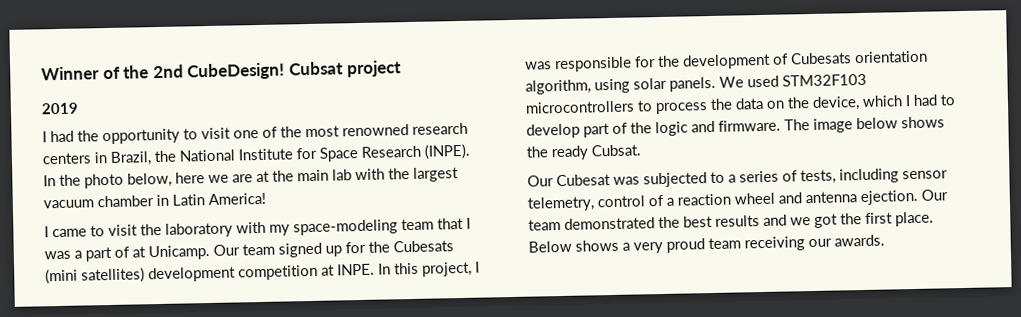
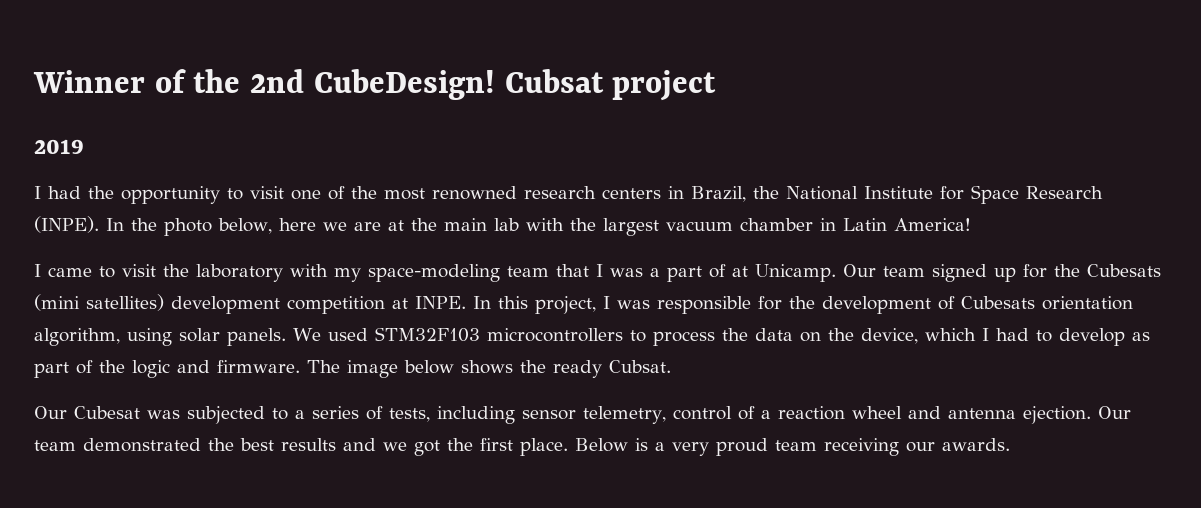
- We used STM32F103 microcontrollers to process the data on the device, which I had to develop part of the logic and firmware.
+ We used STM32F103 microcontrollers to process the data on the device, which I had to develop as part of the logic and firmware.
- Below shows a very proud team receiving our awards.
+ Below is a very proud team receiving our awards.

